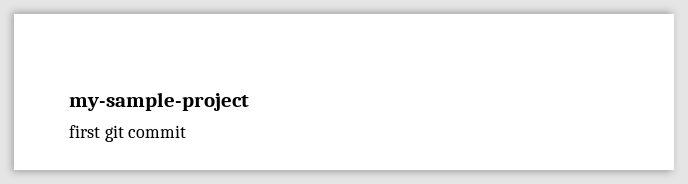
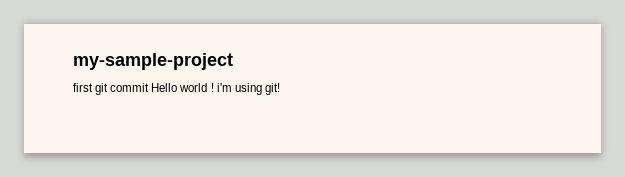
- first git commit
+ first git commit Hello world ! i'm using git!

